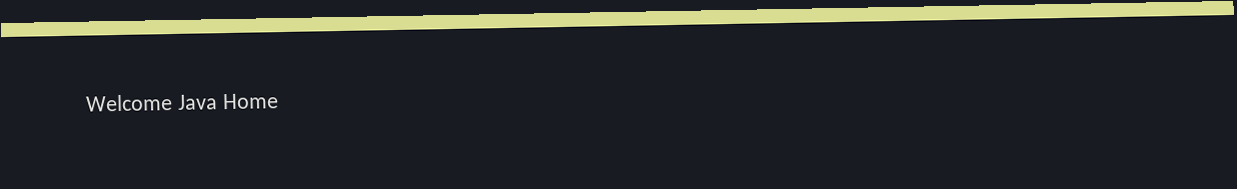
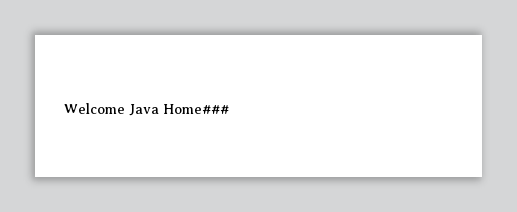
- Welcome Java Home
+ Welcome Java Home###

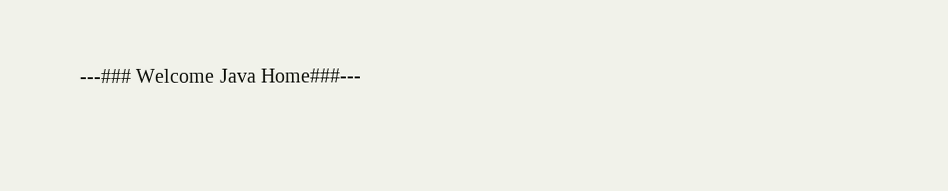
- Welcome Java Home###
+ ---### Welcome Java Home###---

